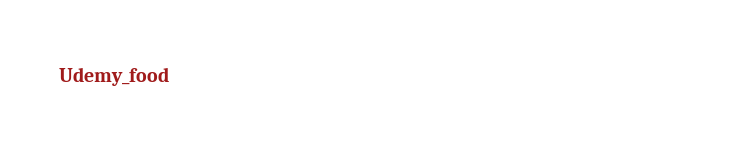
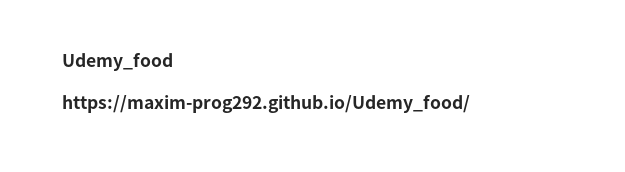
+ https://maxim-prog292.github.io/Udemy_food/

